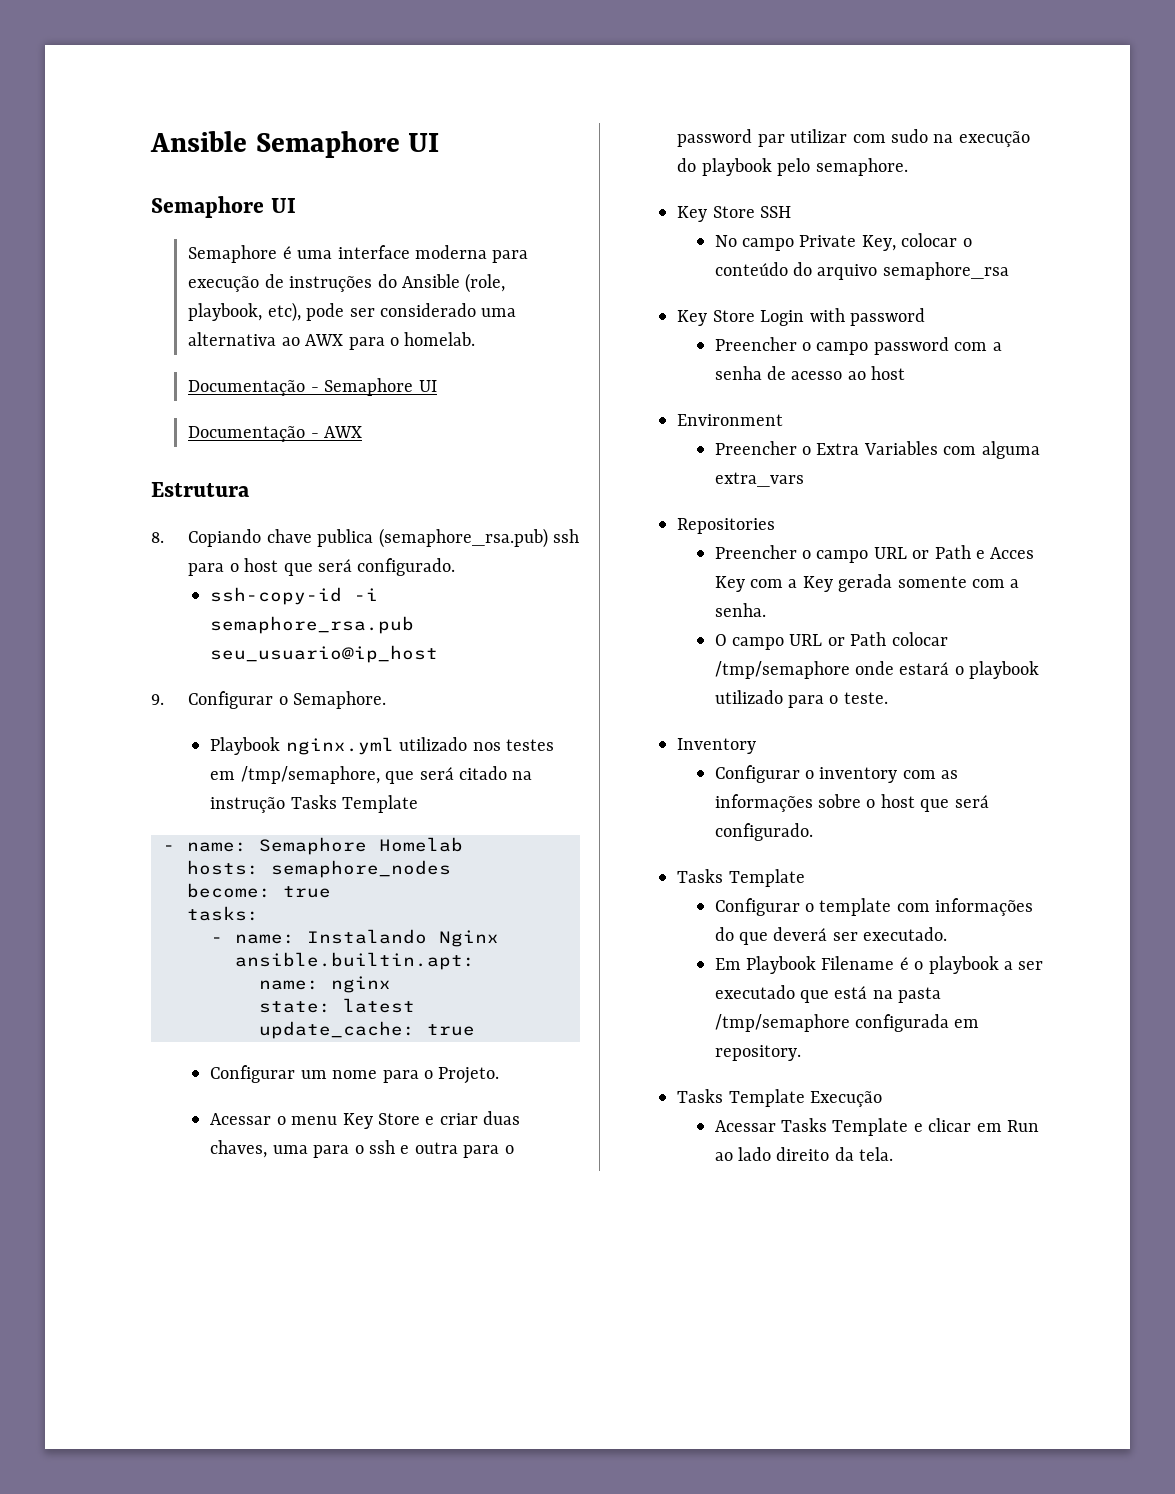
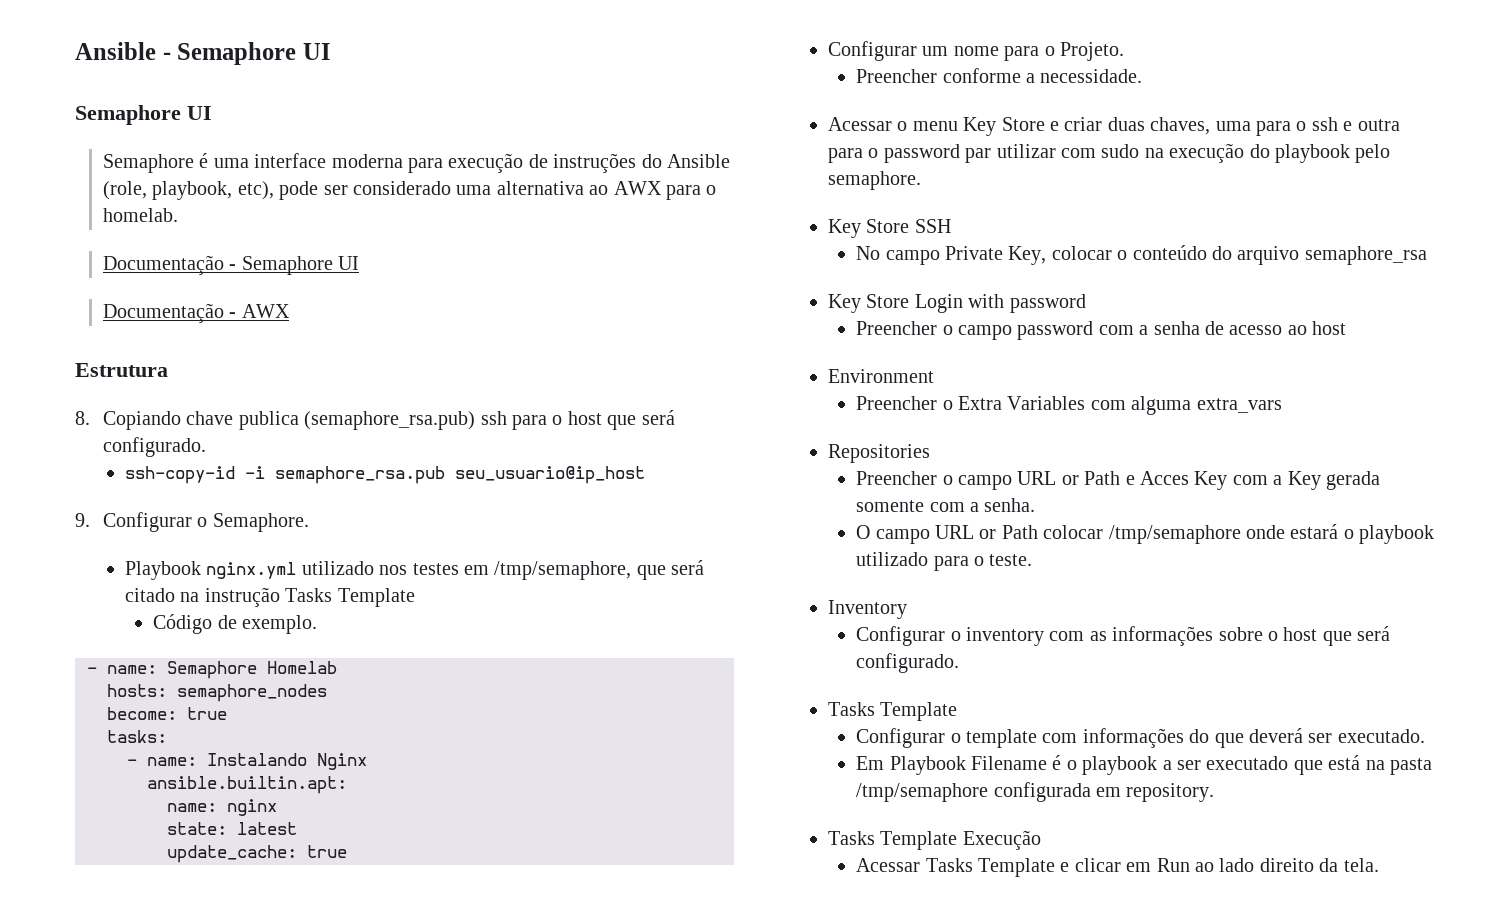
- Ansible Semaphore UI
+ Ansible - Semaphore UI
+ Código de exemplo.
+ Preencher conforme a necessidade.

